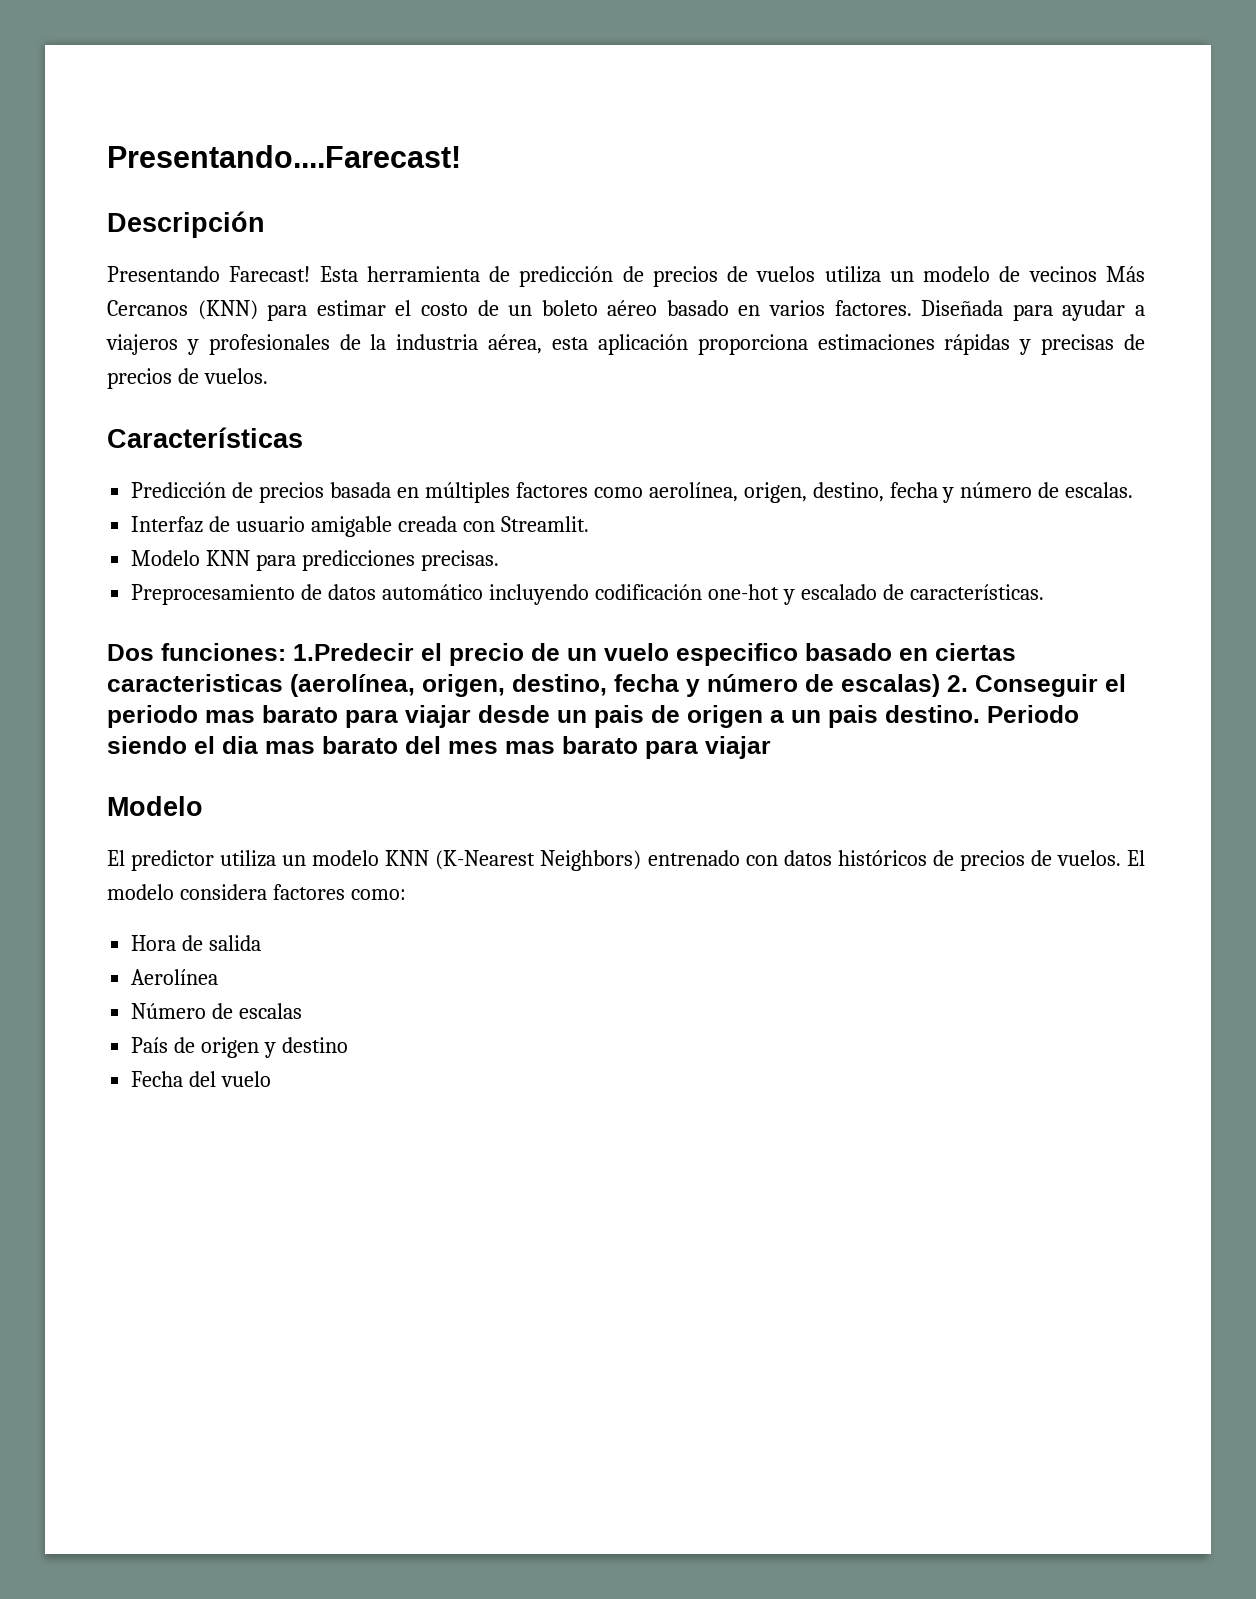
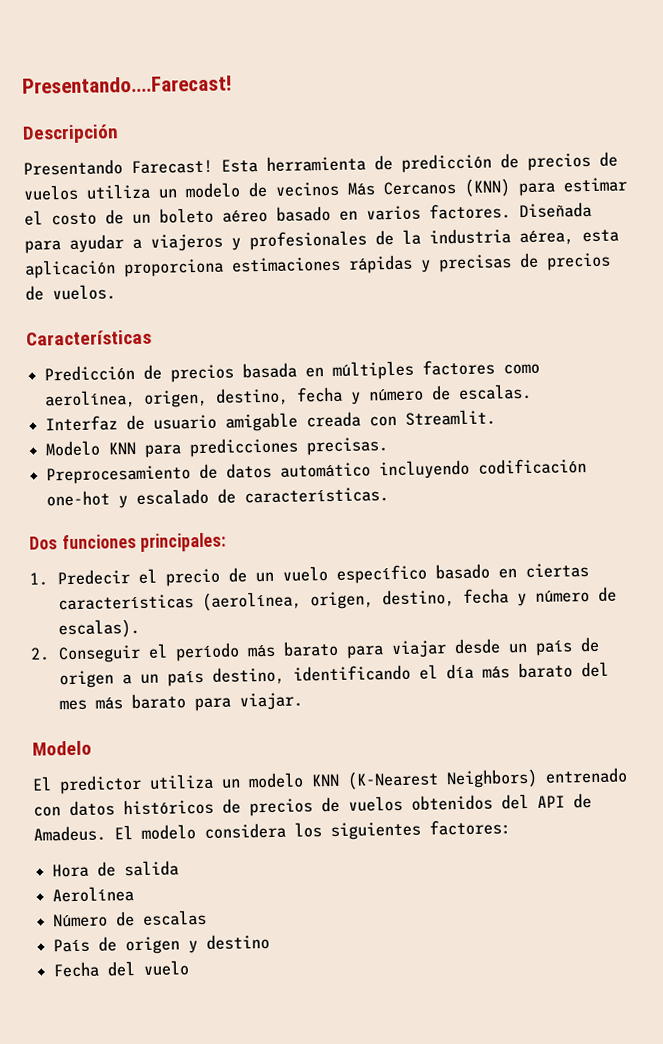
- Dos funciones: 1.Predecir el precio de un vuelo especifico basado en ciertas caracteristicas (aerolínea, origen, destino, fecha y número de escalas) 2. Conseguir el periodo mas barato para viajar desde un pais de origen a un pais destino. Periodo siendo el dia mas barato del mes mas barato para viajar
+ Dos funciones principales:
+ 1. Predecir el precio de un vuelo específico basado en ciertas características (aerolínea, origen, destino, fecha y número de escalas).
+ 2. Conseguir el período más barato para viajar desde un país de origen a un país destino, identificando el día más barato del mes más barato para viajar.
- El predictor utiliza un modelo KNN (K-Nearest Neighbors) entrenado con datos históricos de precios de vuelos. El modelo considera factores como:
+ El predictor utiliza un modelo KNN (K-Nearest Neighbors) entrenado con datos históricos de precios de vuelos obtenidos del API de Amadeus. El modelo considera los siguientes factores:

